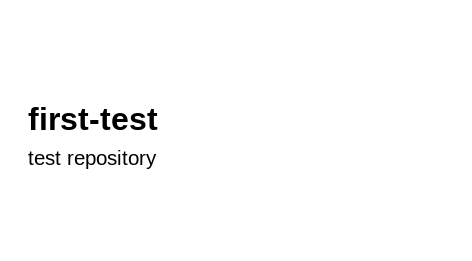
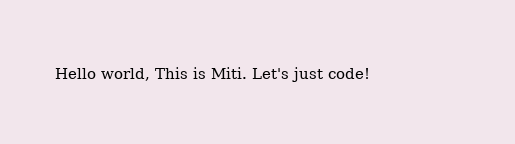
- first-test
- test repository
+ Hello world, This is Miti. Let's just code!

